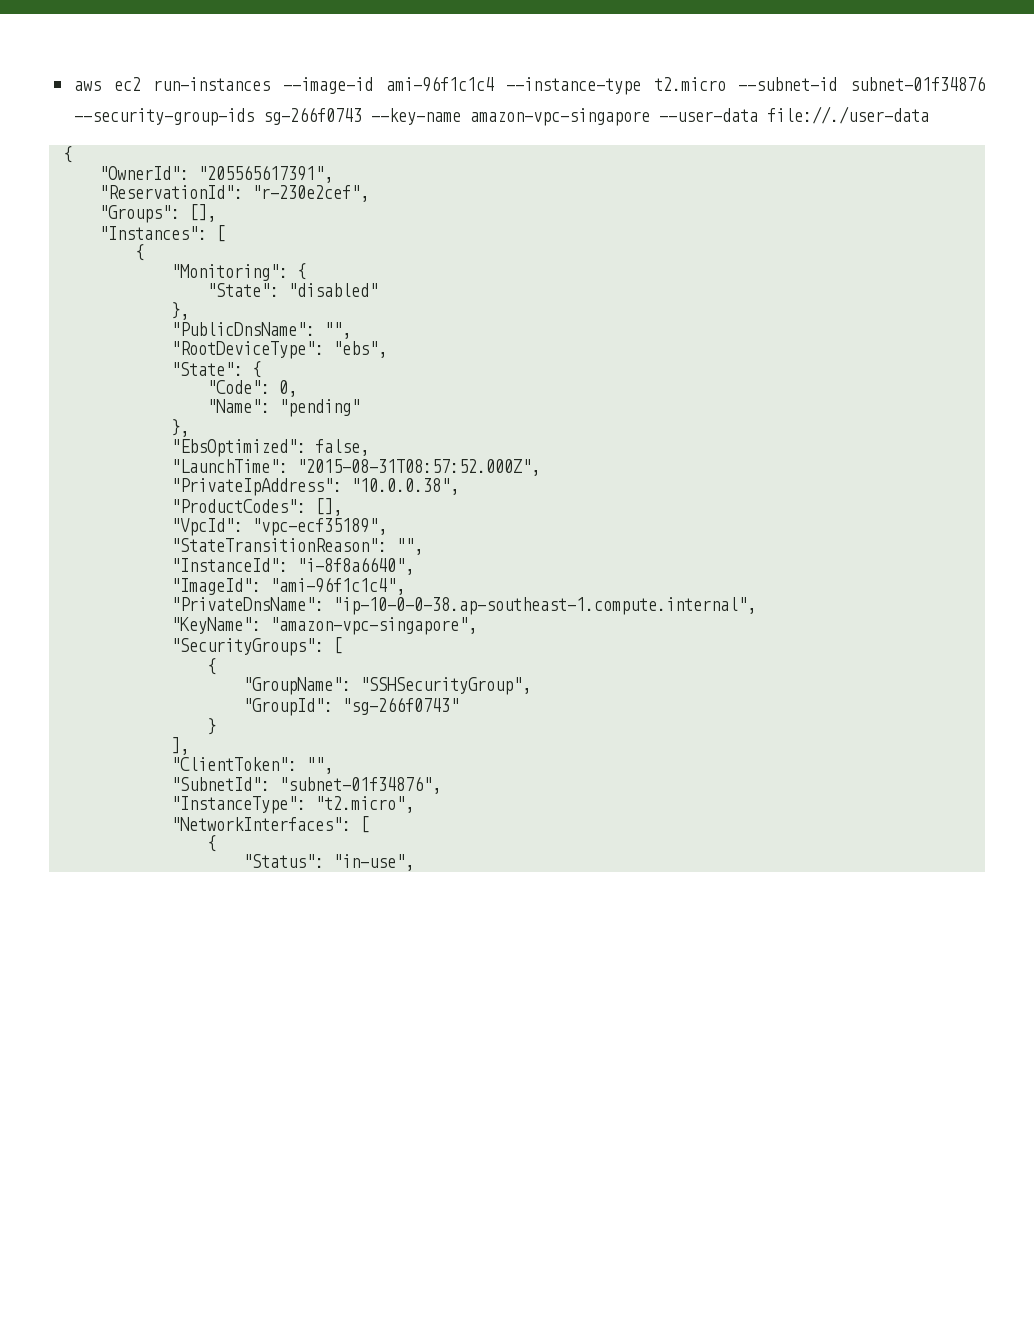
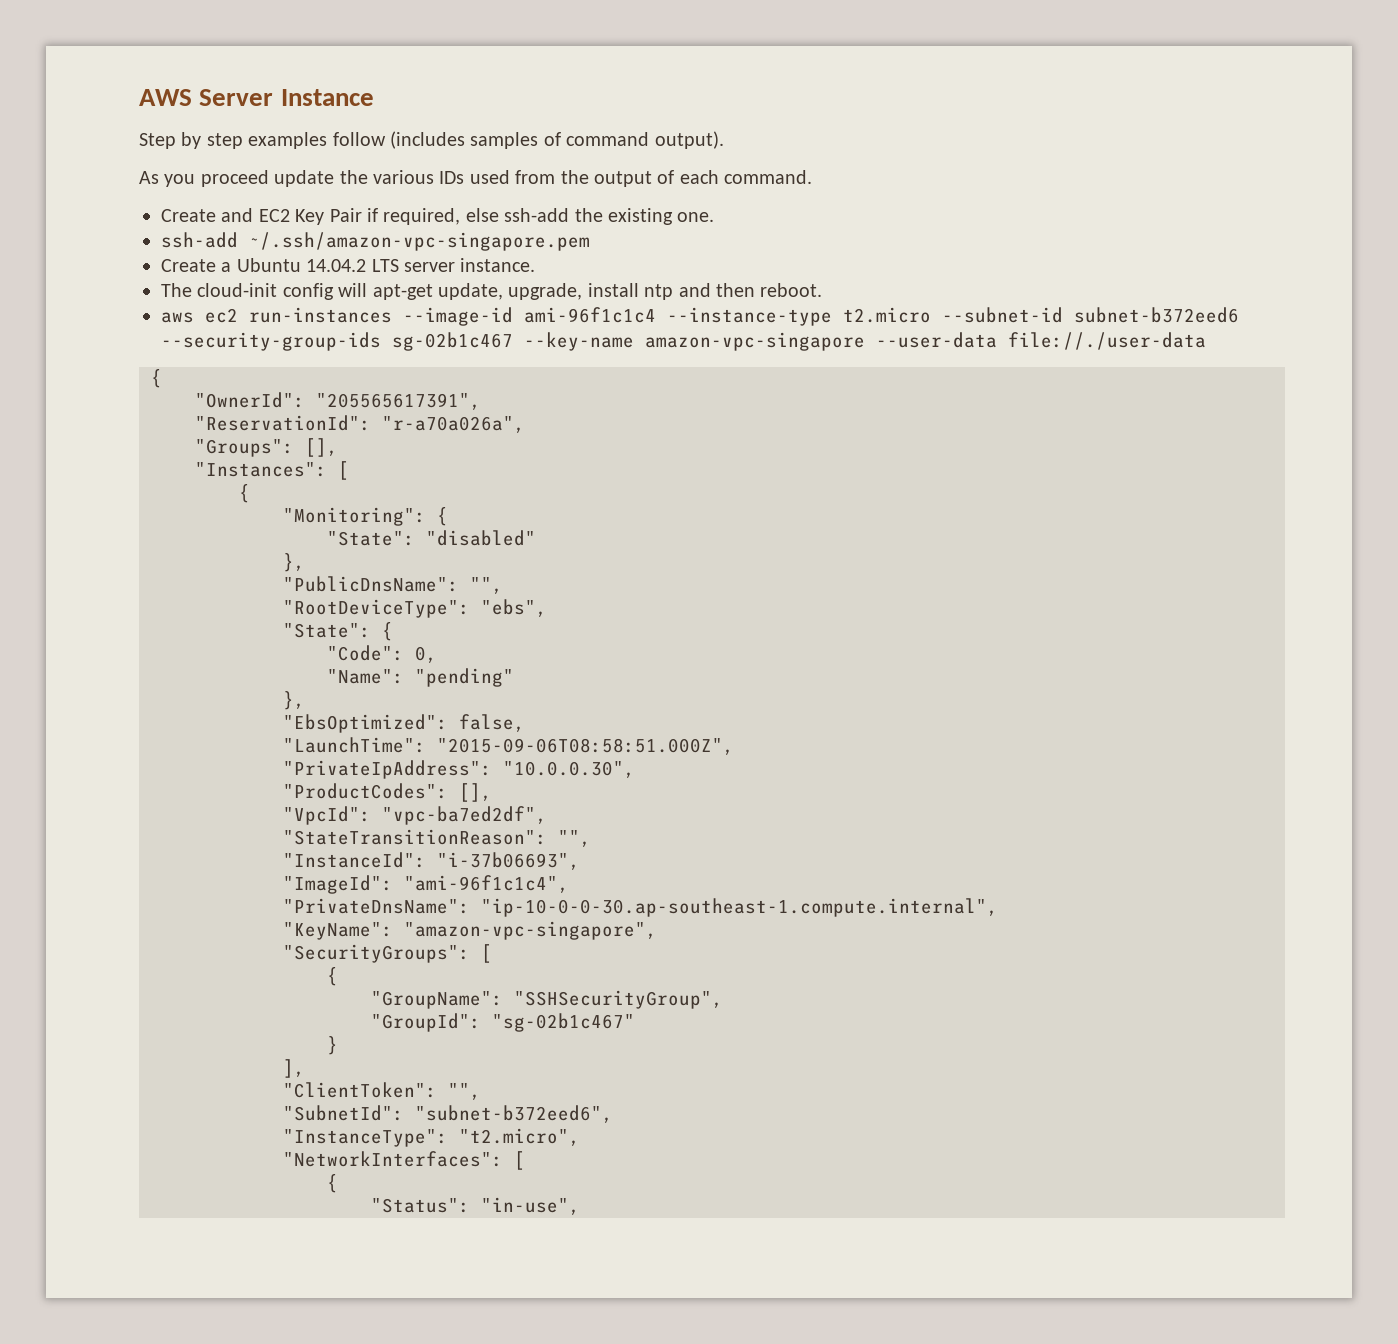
+ AWS Server Instance
+ Step by step examples follow (includes samples of command output).
+ As you proceed update the various IDs used from the output of each command.
+ Create and EC2 Key Pair if required, else ssh-add the existing one.
+ ssh-add ~/.ssh/amazon-vpc-singapore.pem
+ Create a Ubuntu 14.04.2 LTS server instance.
+ The cloud-init config will apt-get update, upgrade, install ntp and then reboot.
- aws ec2 run-instances --image-id ami-96f1c1c4 --instance-type t2.micro --subnet-id subnet-01f34876 --security-group-ids sg-266f0743 --key-name amazon-vpc-singapore --user-data file://./user-data
+ aws ec2 run-instances --image-id ami-96f1c1c4 --instance-type t2.micro --subnet-id subnet-b372eed6 --security-group-ids sg-02b1c467 --key-name amazon-vpc-singapore --user-data file://./user-data
- "ReservationId": "r-230e2cef",
+ "ReservationId": "r-a70a026a",
- "LaunchTime": "2015-08-31T08:57:52.000Z",
+ "LaunchTime": "2015-09-06T08:58:51.000Z",
- "PrivateIpAddress": "10.0.0.38",
+ "PrivateIpAddress": "10.0.0.30",
- "VpcId": "vpc-ecf35189",
+ "VpcId": "vpc-ba7ed2df",
- "InstanceId": "i-8f8a6640",
+ "InstanceId": "i-37b06693",
- "PrivateDnsName": "ip-10-0-0-38.ap-southeast-1.compute.internal",
+ "PrivateDnsName": "ip-10-0-0-30.ap-southeast-1.compute.internal",
- "GroupId": "sg-266f0743"
+ "GroupId": "sg-02b1c467"
- "SubnetId": "subnet-01f34876",
+ "SubnetId": "subnet-b372eed6",

